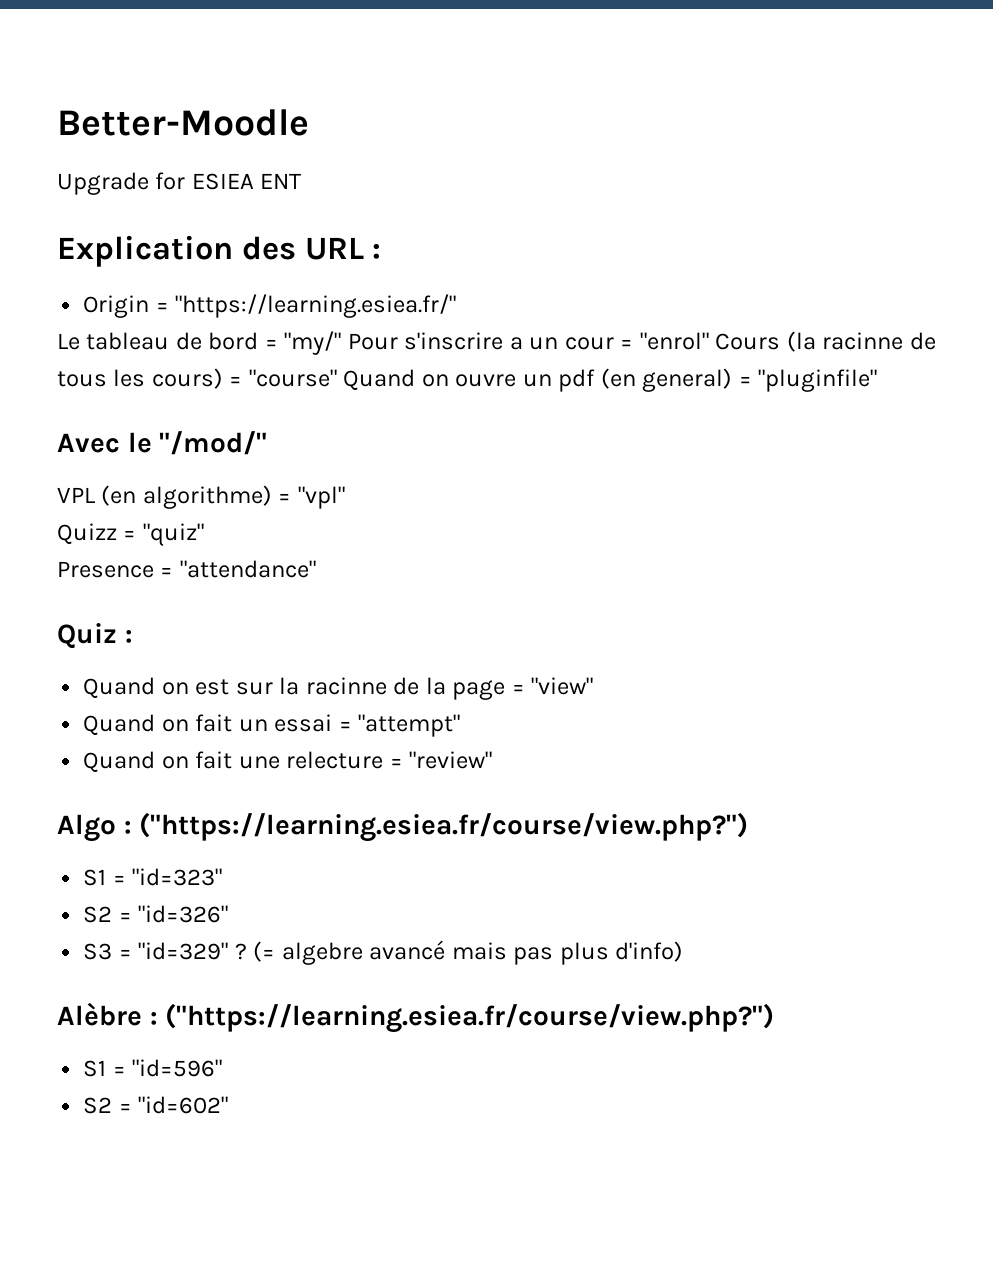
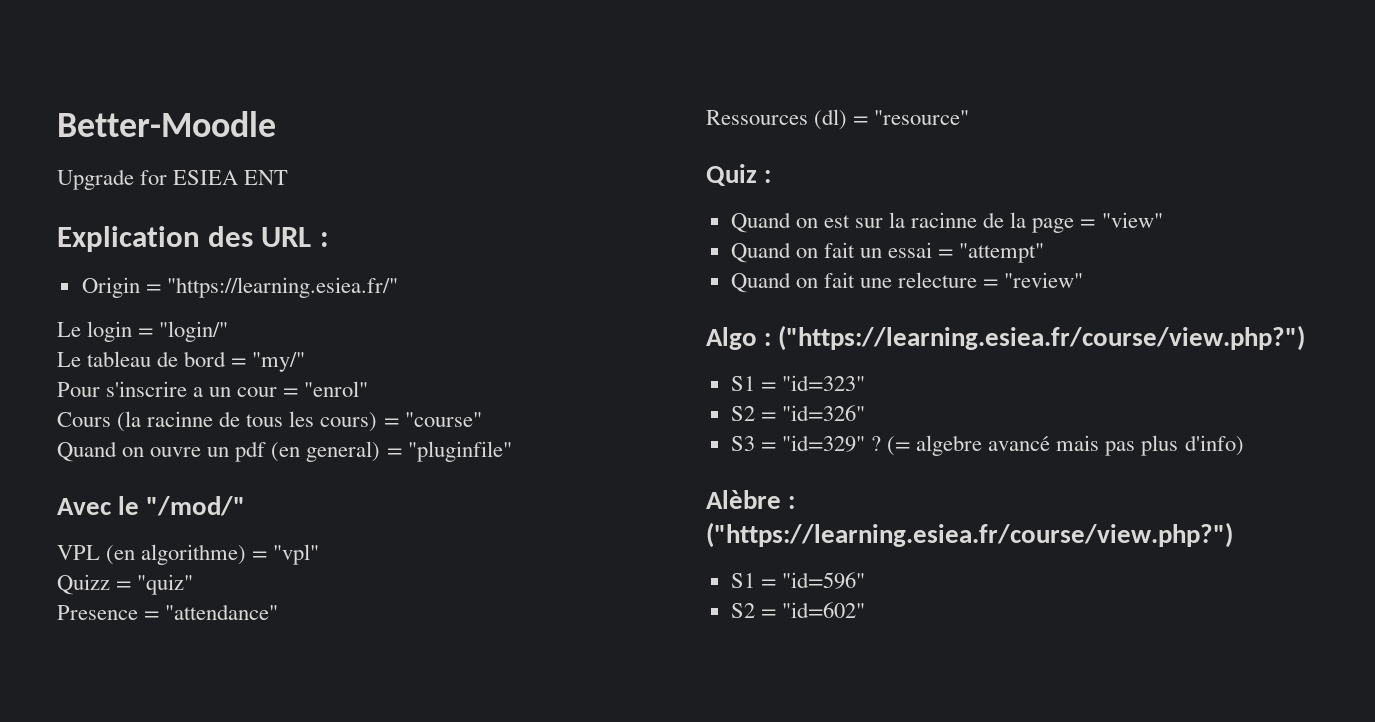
+ Le login = "login/"
- Le tableau de bord = "my/" Pour s'inscrire a un cour = "enrol" Cours (la racinne de tous les cours) = "course" Quand on ouvre un pdf (en general) = "pluginfile"
+ Le tableau de bord = "my/"
+ Pour s'inscrire a un cour = "enrol"
+ Cours (la racinne de tous les cours) = "course"
+ Quand on ouvre un pdf (en general) = "pluginfile"
+ Ressources (dl) = "resource"

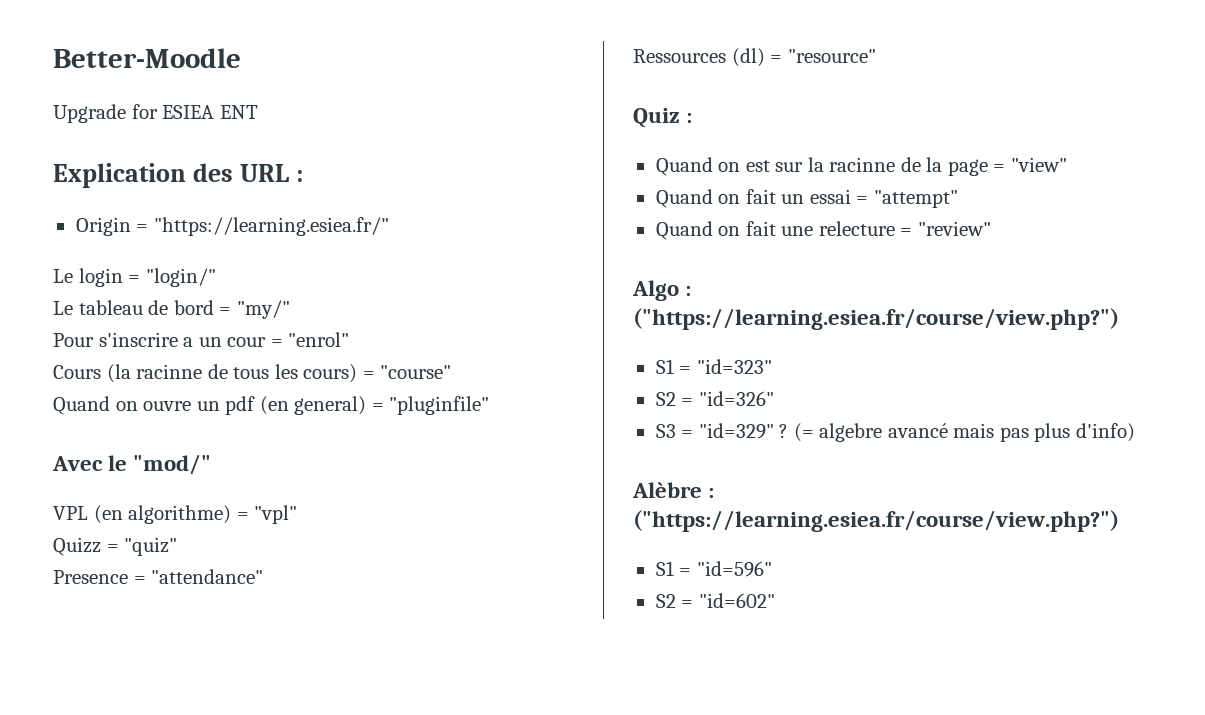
- Avec le "/mod/"
+ Avec le "mod/"

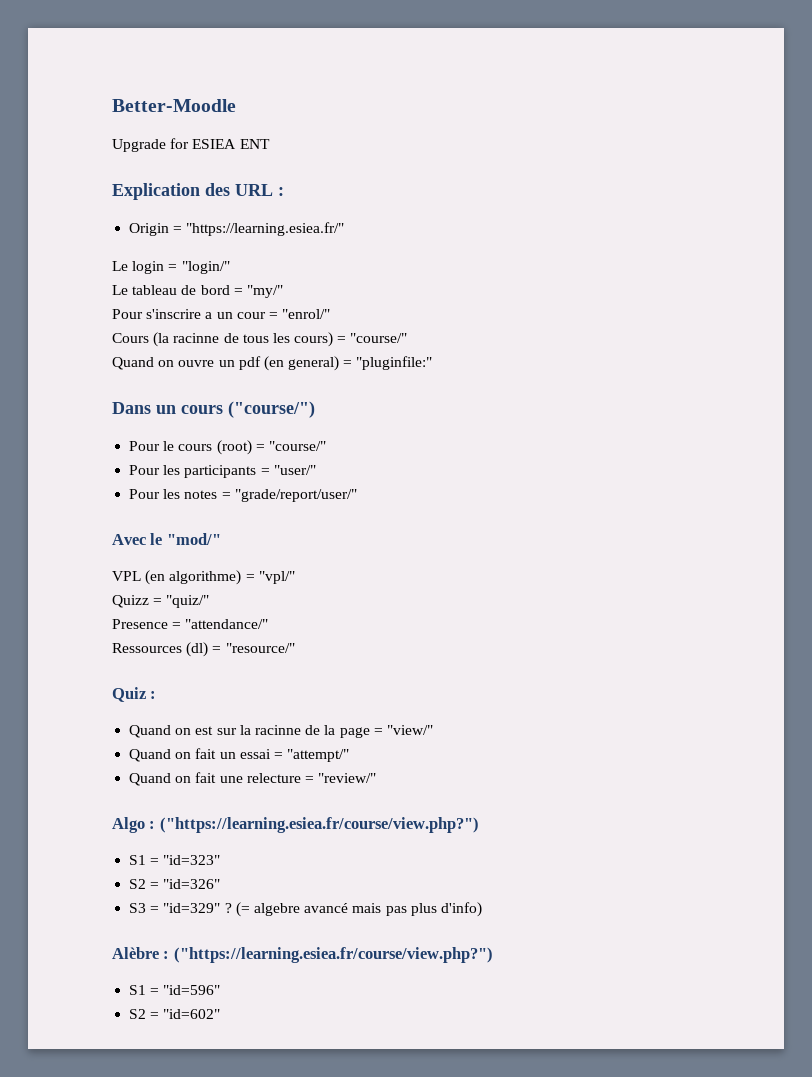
- Pour s'inscrire a un cour = "enrol"
+ Pour s'inscrire a un cour = "enrol/"
- Cours (la racinne de tous les cours) = "course"
+ Cours (la racinne de tous les cours) = "course/"
- Quand on ouvre un pdf (en general) = "pluginfile"
+ Quand on ouvre un pdf (en general) = "pluginfile:"
+ Dans un cours ("course/")
+ Pour le cours (root) = "course/"
+ Pour les participants = "user/"
+ Pour les notes = "grade/report/user/"
- VPL (en algorithme) = "vpl"
+ VPL (en algorithme) = "vpl/"
- Quizz = "quiz"
+ Quizz = "quiz/"
- Presence = "attendance"
+ Presence = "attendance/"
- Ressources (dl) = "resource"
+ Ressources (dl) = "resource/"
- Quand on est sur la racinne de la page = "view"
+ Quand on est sur la racinne de la page = "view/"
- Quand on fait un essai = "attempt"
+ Quand on fait un essai = "attempt/"
- Quand on fait une relecture = "review"
+ Quand on fait une relecture = "review/"

